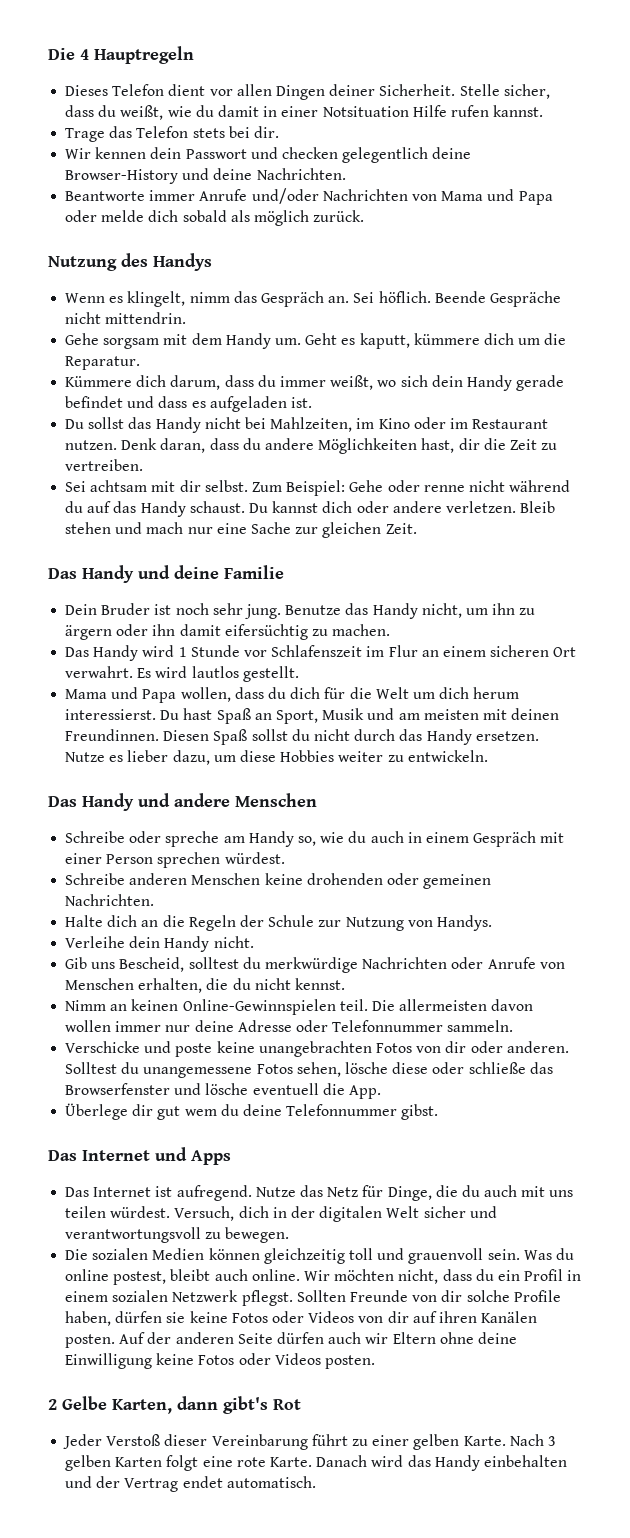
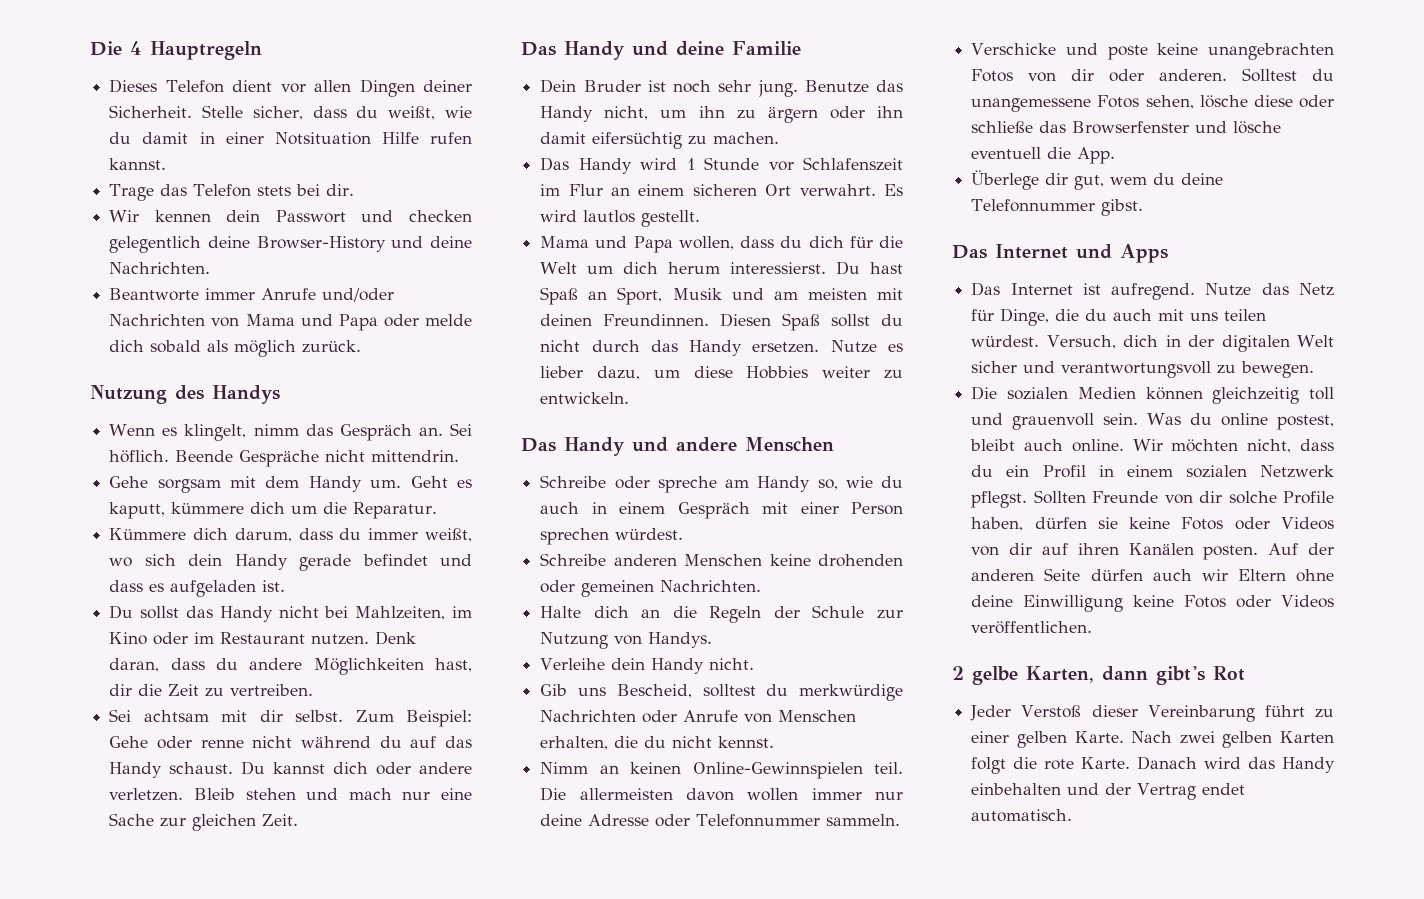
- Überlege dir gut wem du deine Telefonnummer gibst.
+ Überlege dir gut, wem du deine Telefonnummer gibst.
- Auf der anderen Seite dürfen auch wir Eltern ohne deine Einwilligung keine Fotos oder Videos posten.
+ Auf der anderen Seite dürfen auch wir Eltern ohne deine Einwilligung keine Fotos oder Videos veröffentlichen.
- 2 Gelbe Karten, dann gibt's Rot
+ 2 gelbe Karten, dann gibt's Rot
- Nach 3 gelben Karten folgt eine rote Karte.
+ Nach zwei gelben Karten folgt die rote Karte.

